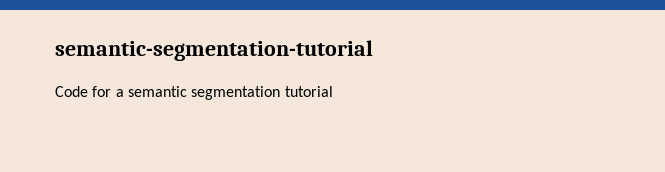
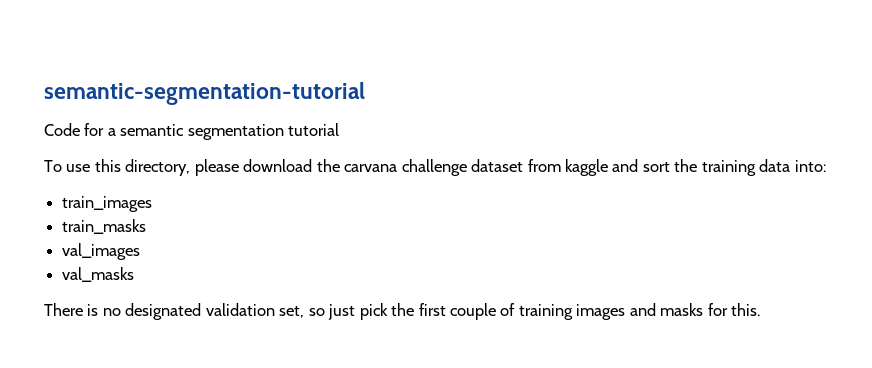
+ To use this directory, please download the carvana challenge dataset from kaggle and sort the training data into:
+ train_images
+ train_masks
+ val_images
+ val_masks
+ There is no designated validation set, so just pick the first couple of training images and masks for this.

